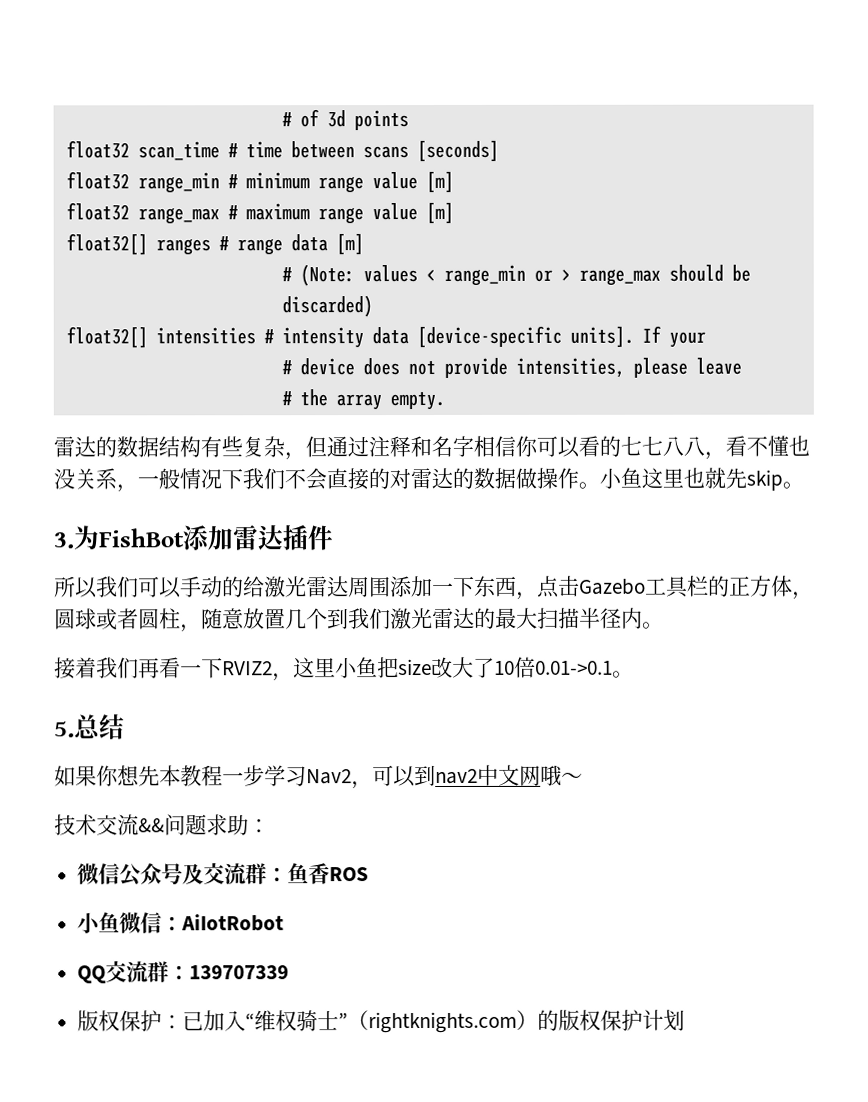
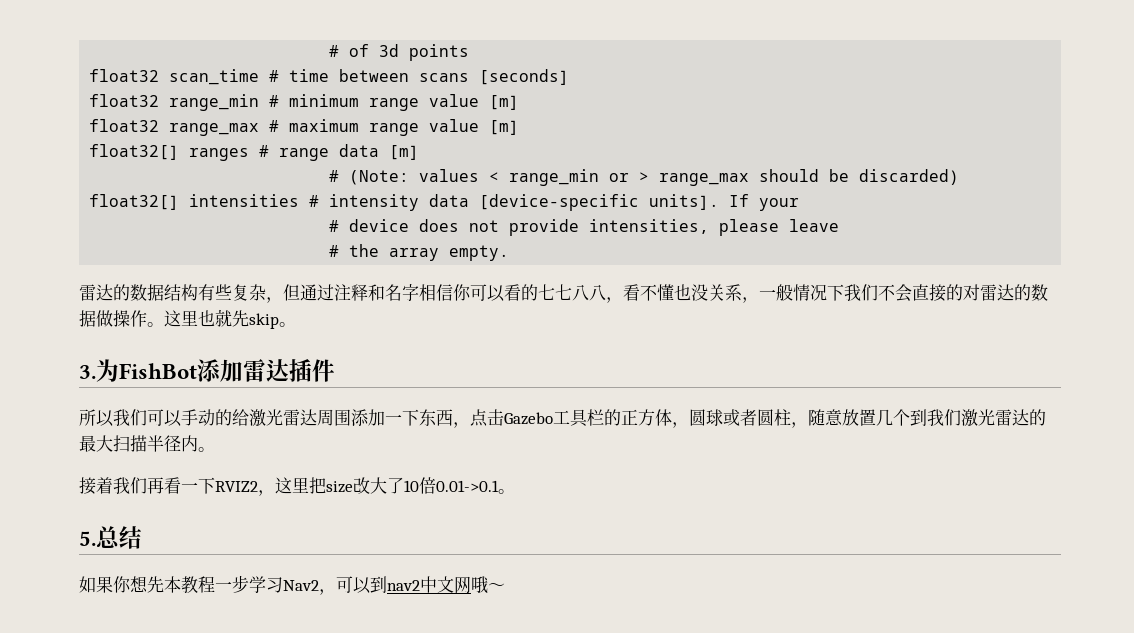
- 小鱼这里也就先skip。
+ 这里也就先skip。
- 接着我们再看一下RVIZ2，这里小鱼把size改大了10倍0.01->0.1。
+ 接着我们再看一下RVIZ2，这里把size改大了10倍0.01->0.1。
- 技术交流&&问题求助：
- 微信公众号及交流群：鱼香ROS
- 小鱼微信：AiIotRobot
- QQ交流群：139707339
- 版权保护：已加入“维权骑士”（rightknights.com）的版权保护计划

